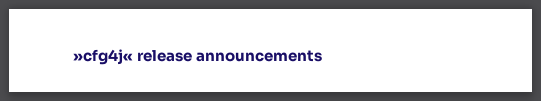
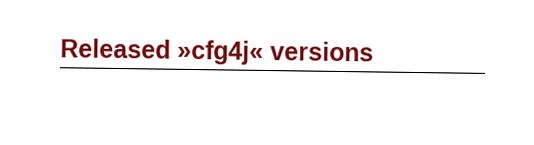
- »cfg4j« release announcements
+ Released »cfg4j« versions

